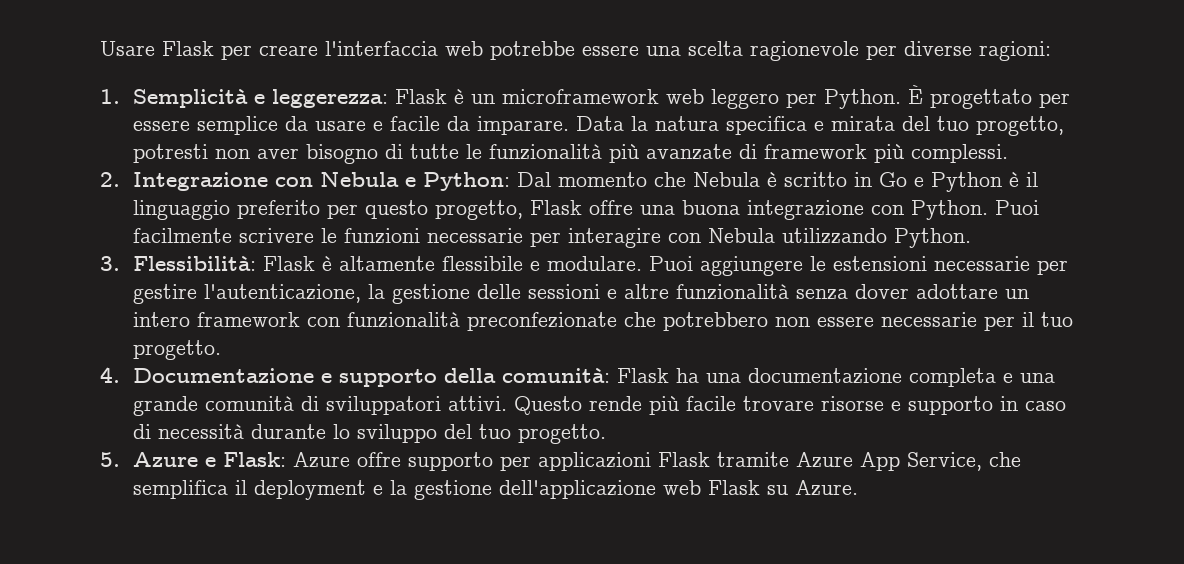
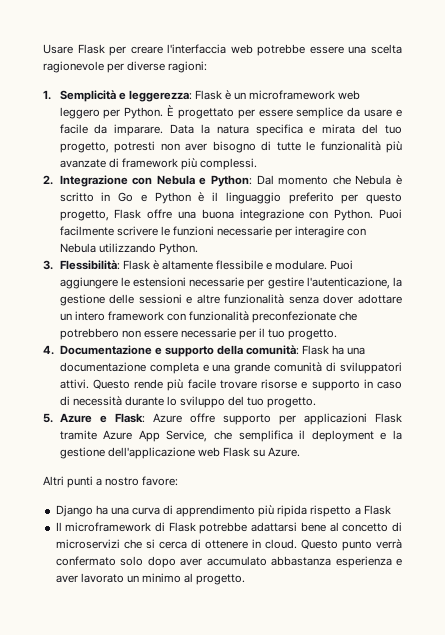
+ Altri punti a nostro favore:
+ Django ha una curva di apprendimento più ripida rispetto a Flask
+ Il microframework di Flask potrebbe adattarsi bene al concetto di microservizi che si cerca di ottenere in cloud. Questo punto verrà confermato solo dopo aver accumulato abbastanza esperienza e aver lavorato un minimo al progetto.

